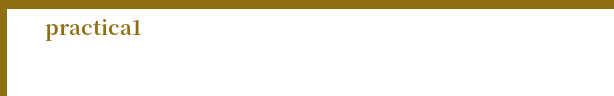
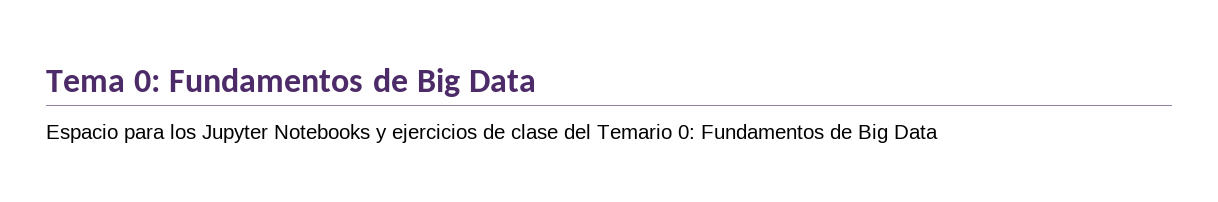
- practica1
+ Tema 0: Fundamentos de Big Data
+ Espacio para los Jupyter Notebooks y ejercicios de clase del Temario 0: Fundamentos de Big Data

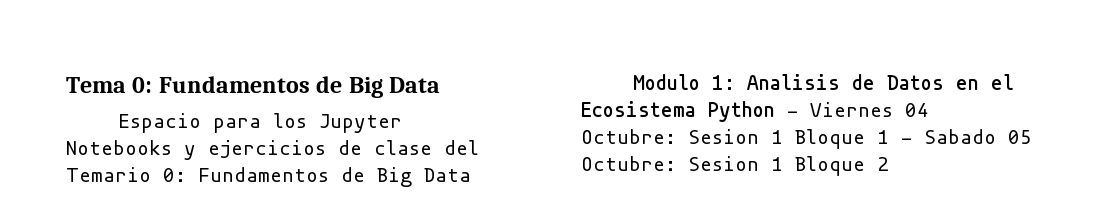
+ Modulo 1: Analisis de Datos en el Ecosistema Python - Viernes 04 Octubre: Sesion 1 Bloque 1 - Sabado 05 Octubre: Sesion 1 Bloque 2

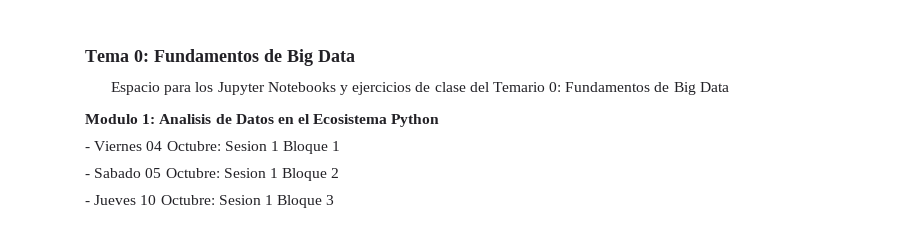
- Modulo 1: Analisis de Datos en el Ecosistema Python - Viernes 04 Octubre: Sesion 1 Bloque 1 - Sabado 05 Octubre: Sesion 1 Bloque 2
+ Modulo 1: Analisis de Datos en el Ecosistema Python
+ - Viernes 04 Octubre: Sesion 1 Bloque 1
+ - Sabado 05 Octubre: Sesion 1 Bloque 2
+ - Jueves 10 Octubre: Sesion 1 Bloque 3

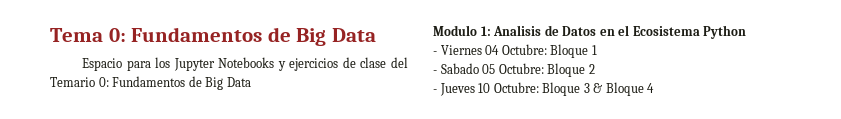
- - Viernes 04 Octubre: Sesion 1 Bloque 1
+ - Viernes 04 Octubre: Bloque 1
- - Sabado 05 Octubre: Sesion 1 Bloque 2
+ - Sabado 05 Octubre: Bloque 2
- - Jueves 10 Octubre: Sesion 1 Bloque 3
+ - Jueves 10 Octubre: Bloque 3 & Bloque 4

